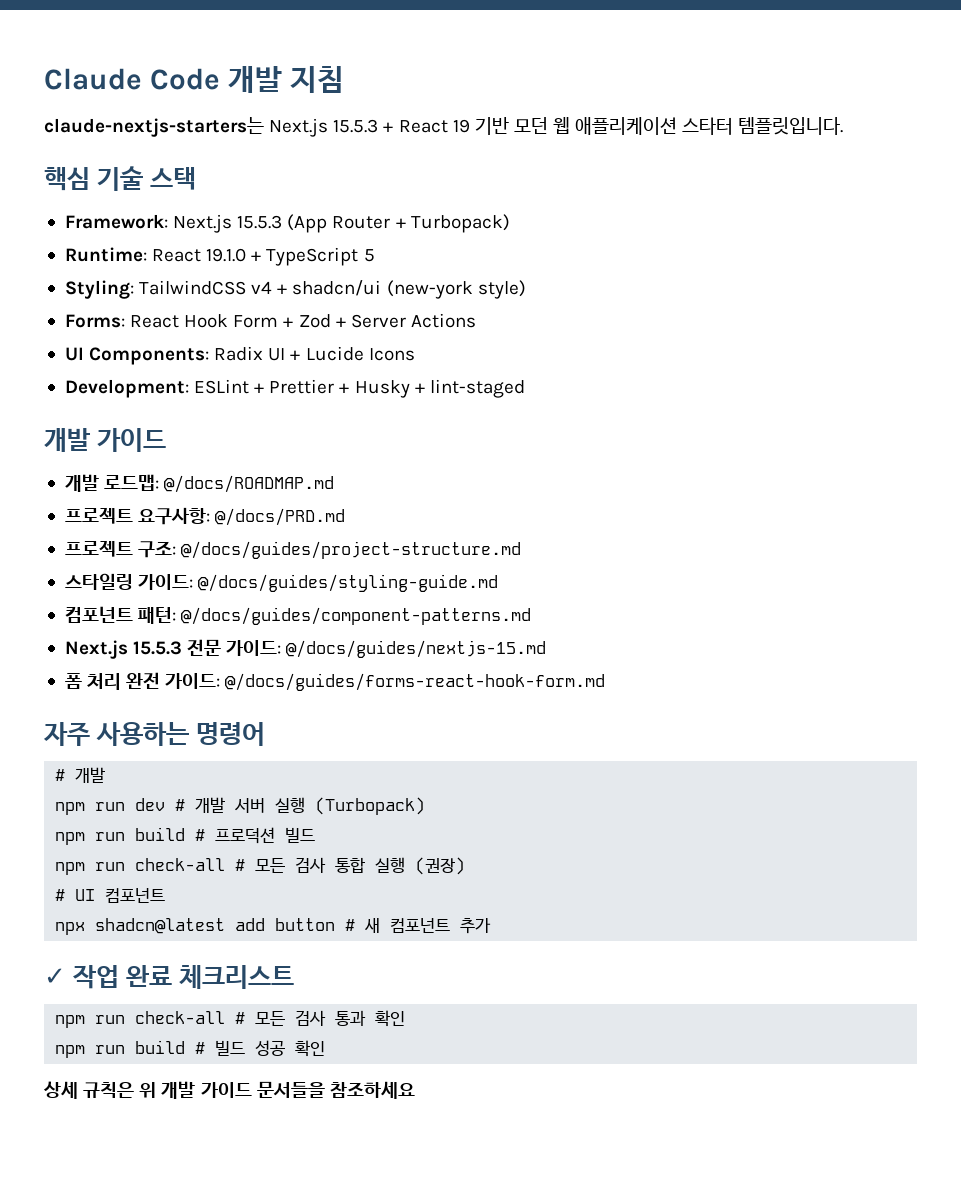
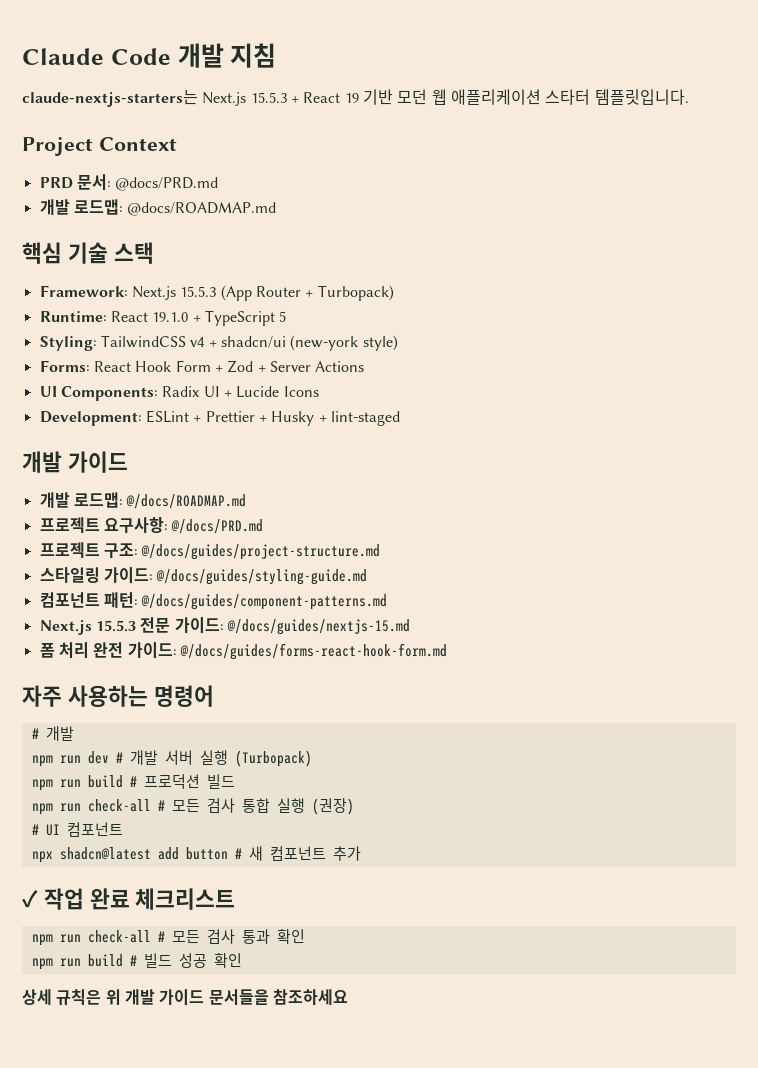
+ Project Context
+ PRD 문서: @docs/PRD.md
+ 개발 로드맵: @docs/ROADMAP.md

